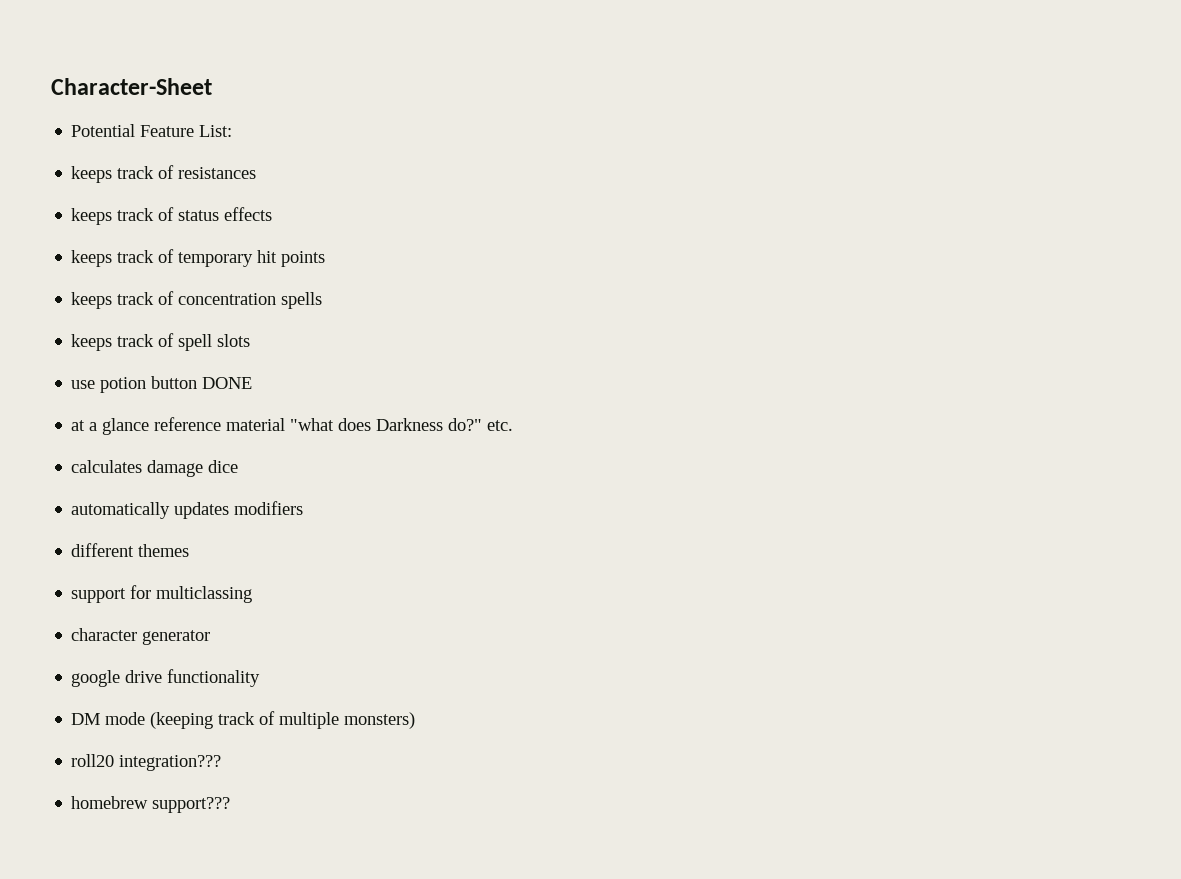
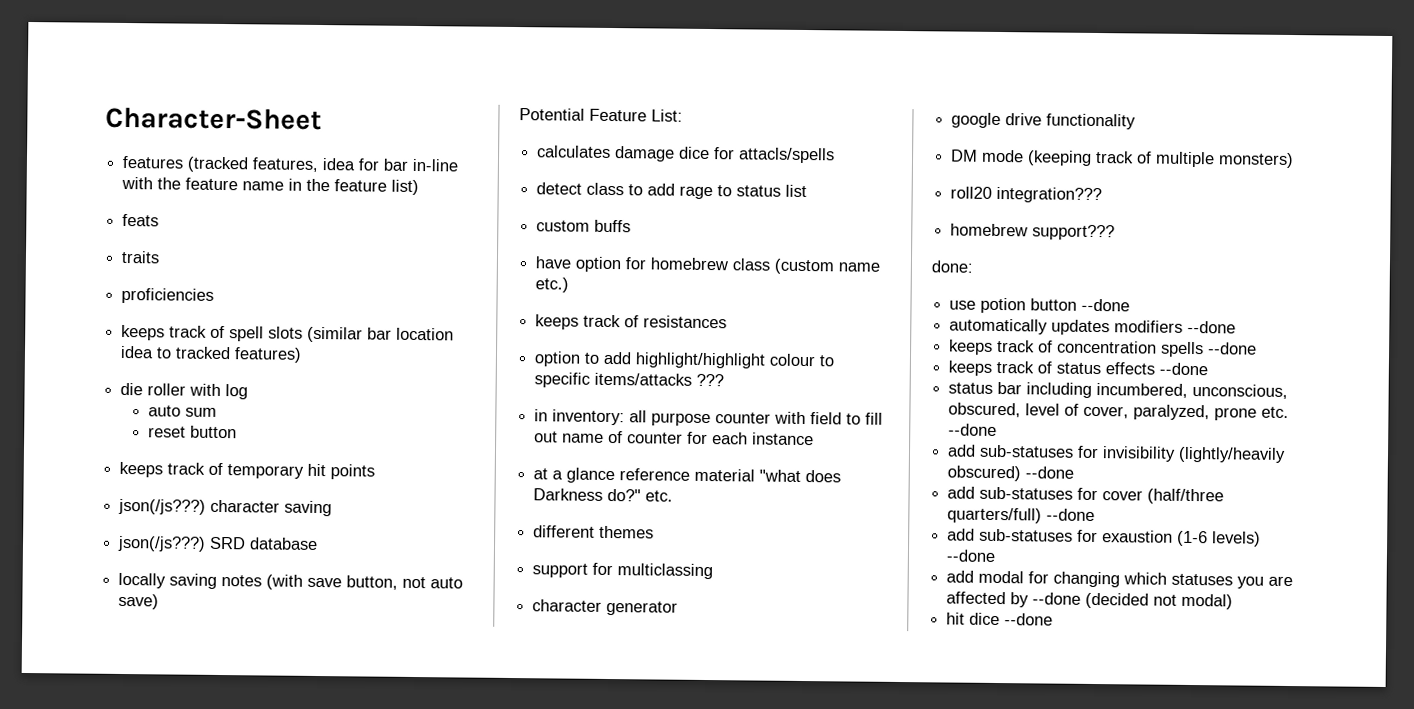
- Potential Feature List:
- keeps track of resistances
- keeps track of status effects
+ features (tracked features, idea for bar in-line with the feature name in the feature list)
+ feats
+ traits
+ proficiencies
+ keeps track of spell slots (similar bar location idea to tracked features)
+ die roller with log
+ auto sum
+ reset button
- keeps track of concentration spells
- keeps track of spell slots
- use potion button DONE
+ json(/js???) character saving
+ json(/js???) SRD database
+ locally saving notes (with save button, not auto save)
+ Potential Feature List:
+ calculates damage dice for attacls/spells
+ detect class to add rage to status list
+ custom buffs
+ have option for homebrew class (custom name etc.)
+ keeps track of resistances
+ option to add highlight/highlight colour to specific items/attacks ???
+ in inventory: all purpose counter with field to fill out name of counter for each instance
- calculates damage dice
- automatically updates modifiers
+ done:
+ use potion button --done
+ automatically updates modifiers --done
+ keeps track of concentration spells --done
+ keeps track of status effects --done
+ status bar including incumbered, unconscious, obscured, level of cover, paralyzed, prone etc. --done
+ add sub-statuses for invisibility (lightly/heavily obscured) --done
+ add sub-statuses for cover (half/three quarters/full) --done
+ add sub-statuses for exaustion (1-6 levels) --done
+ add modal for changing which statuses you are affected by --done (decided not modal)
+ hit dice --done

